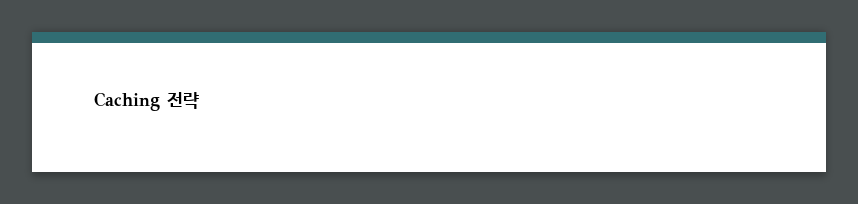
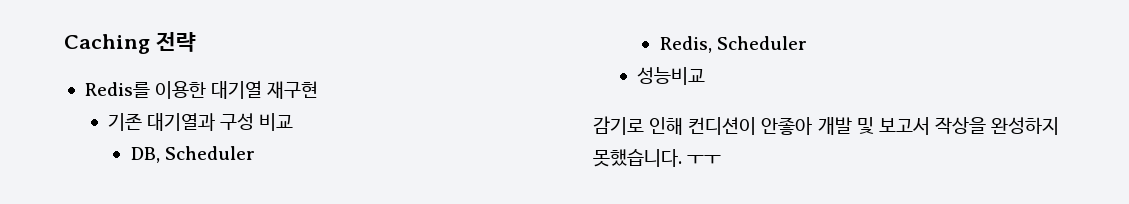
+ Redis를 이용한 대기열 재구현
+ 기존 대기열과 구성 비교
+ DB, Scheduler
+ Redis, Scheduler
+ 성능비교
+ 감기로 인해 컨디션이 안좋아 개발 및 보고서 작상을 완성하지 못했습니다. ㅜㅜ

